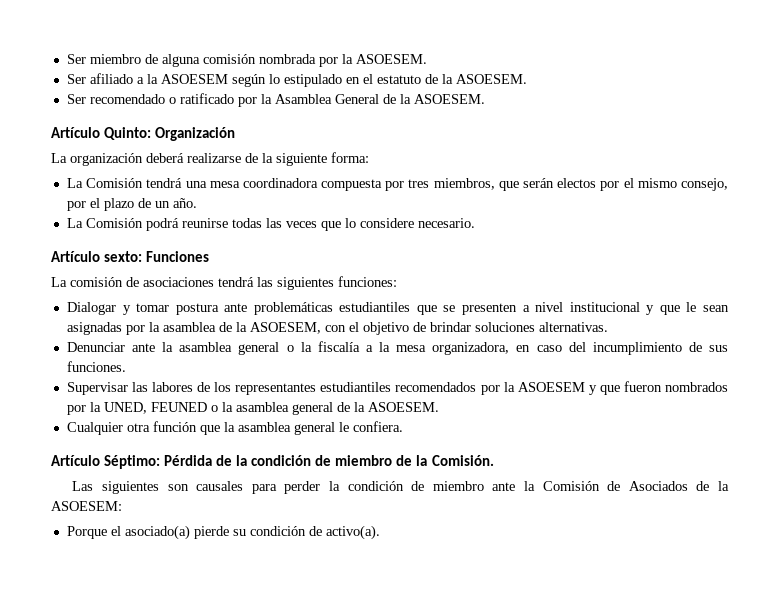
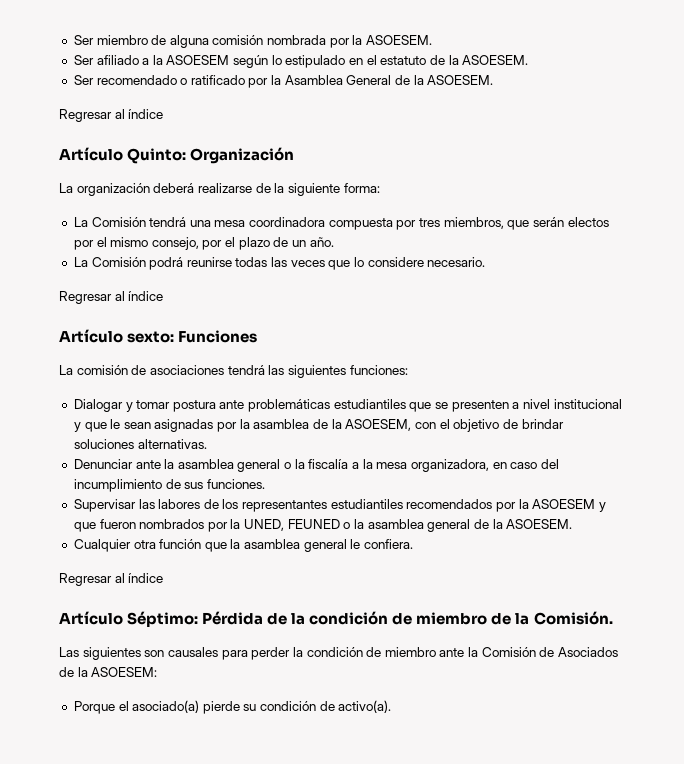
  Ser recomendado o ratificado por la Asamblea General de la ASOESEM.
+ Regresar al índice
  La Comisión podrá reunirse todas las veces que lo considere necesario.
+ Regresar al índice
  Cualquier otra función que la asamblea general le confiera.
+ Regresar al índice

